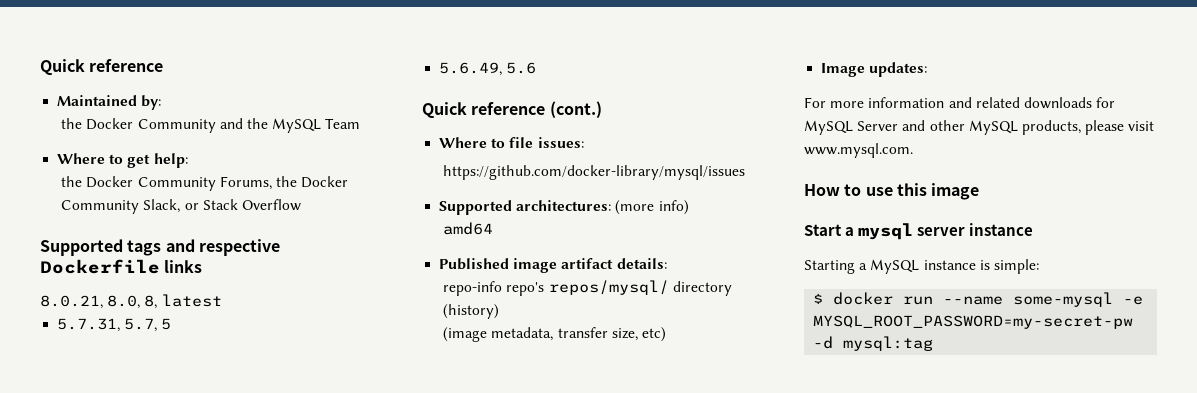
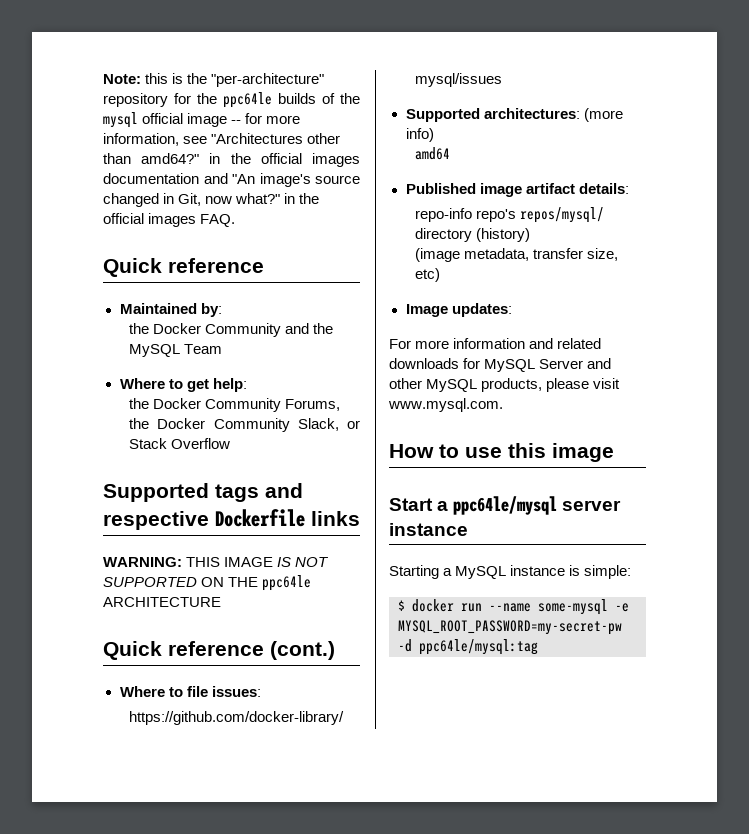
+ Note: this is the "per-architecture" repository for the ppc64le builds of the mysql official image -- for more information, see "Architectures other than amd64?" in the official images documentation and "An image's source changed in Git, now what?" in the official images FAQ.
- 8.0.21, 8.0, 8, latest
- 5.7.31, 5.7, 5
- 5.6.49, 5.6
+ WARNING: THIS IMAGE IS NOT SUPPORTED ON THE ppc64le ARCHITECTURE
- Start a mysql server instance
+ Start a ppc64le/mysql server instance
- $ docker run --name some-mysql -e MYSQL_ROOT_PASSWORD=my-secret-pw -d mysql:tag
+ $ docker run --name some-mysql -e MYSQL_ROOT_PASSWORD=my-secret-pw -d ppc64le/mysql:tag

